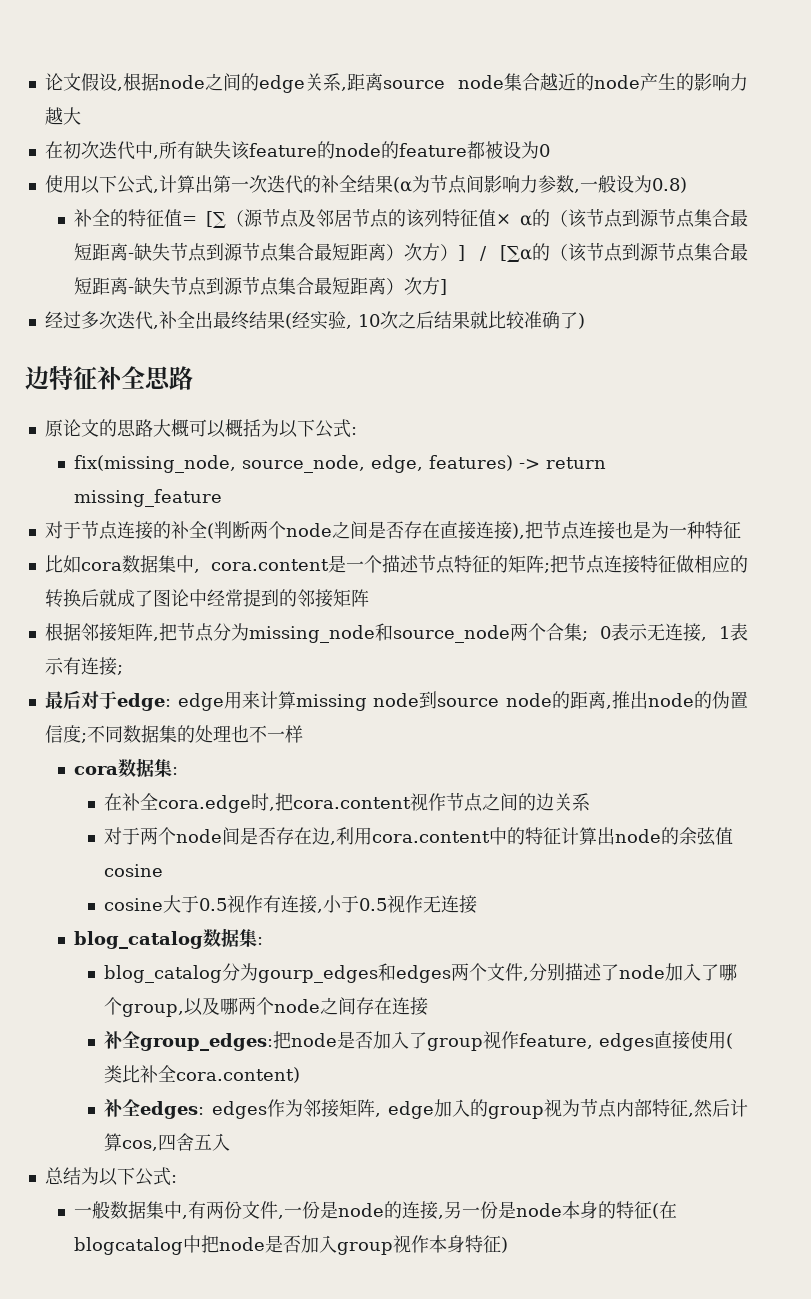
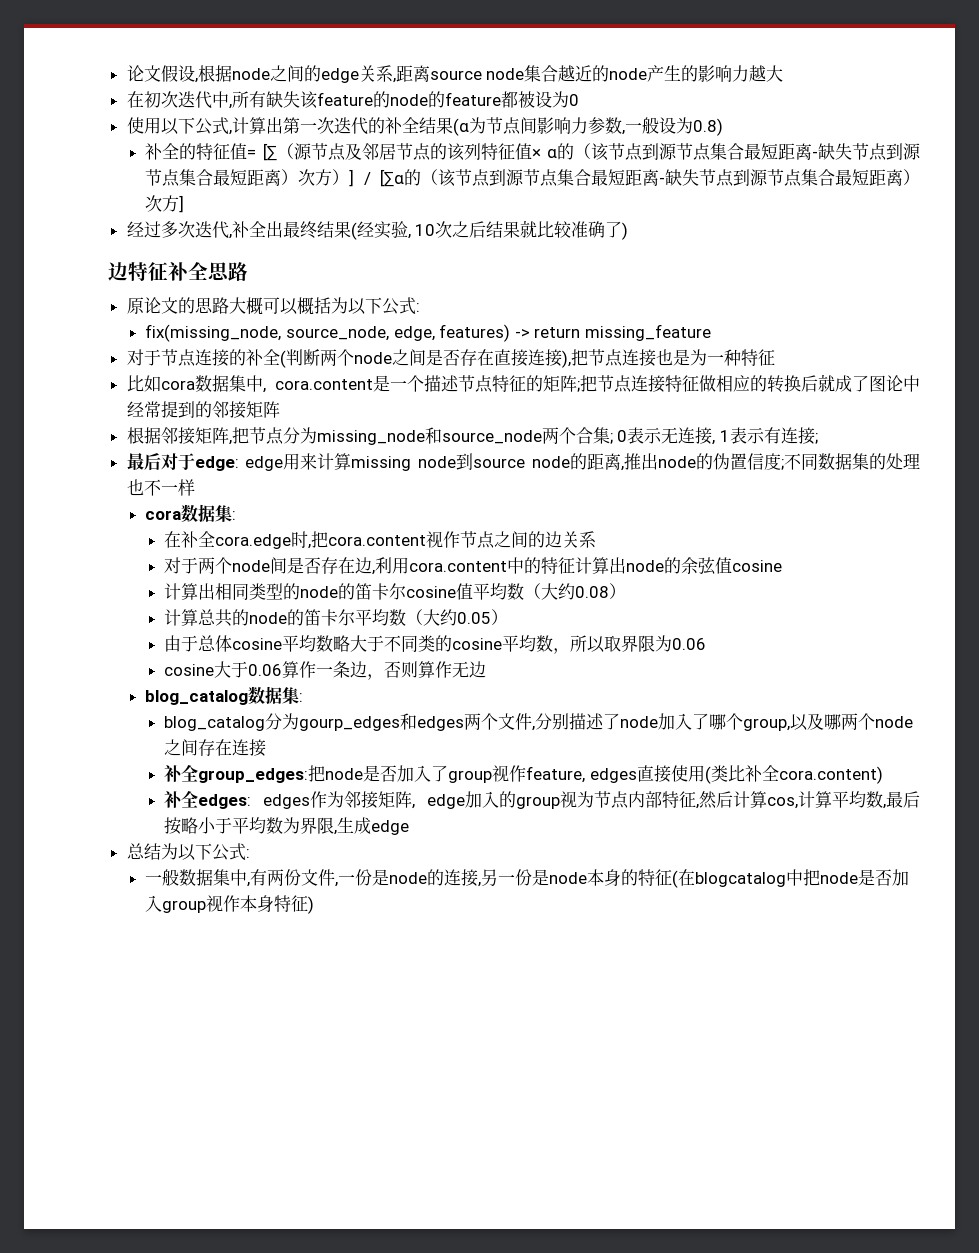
- cosine大于0.5视作有连接,小于0.5视作无连接
+ 计算出相同类型的node的笛卡尔cosine值平均数（大约0.08）
+ 计算总共的node的笛卡尔平均数（大约0.05）
+ 由于总体cosine平均数略大于不同类的cosine平均数，所以取界限为0.06
+ cosine大于0.06算作一条边，否则算作无边
- 补全edges: edges作为邻接矩阵, edge加入的group视为节点内部特征,然后计算cos,四舍五入
+ 补全edges: edges作为邻接矩阵, edge加入的group视为节点内部特征,然后计算cos,计算平均数,最后按略小于平均数为界限,生成edge

